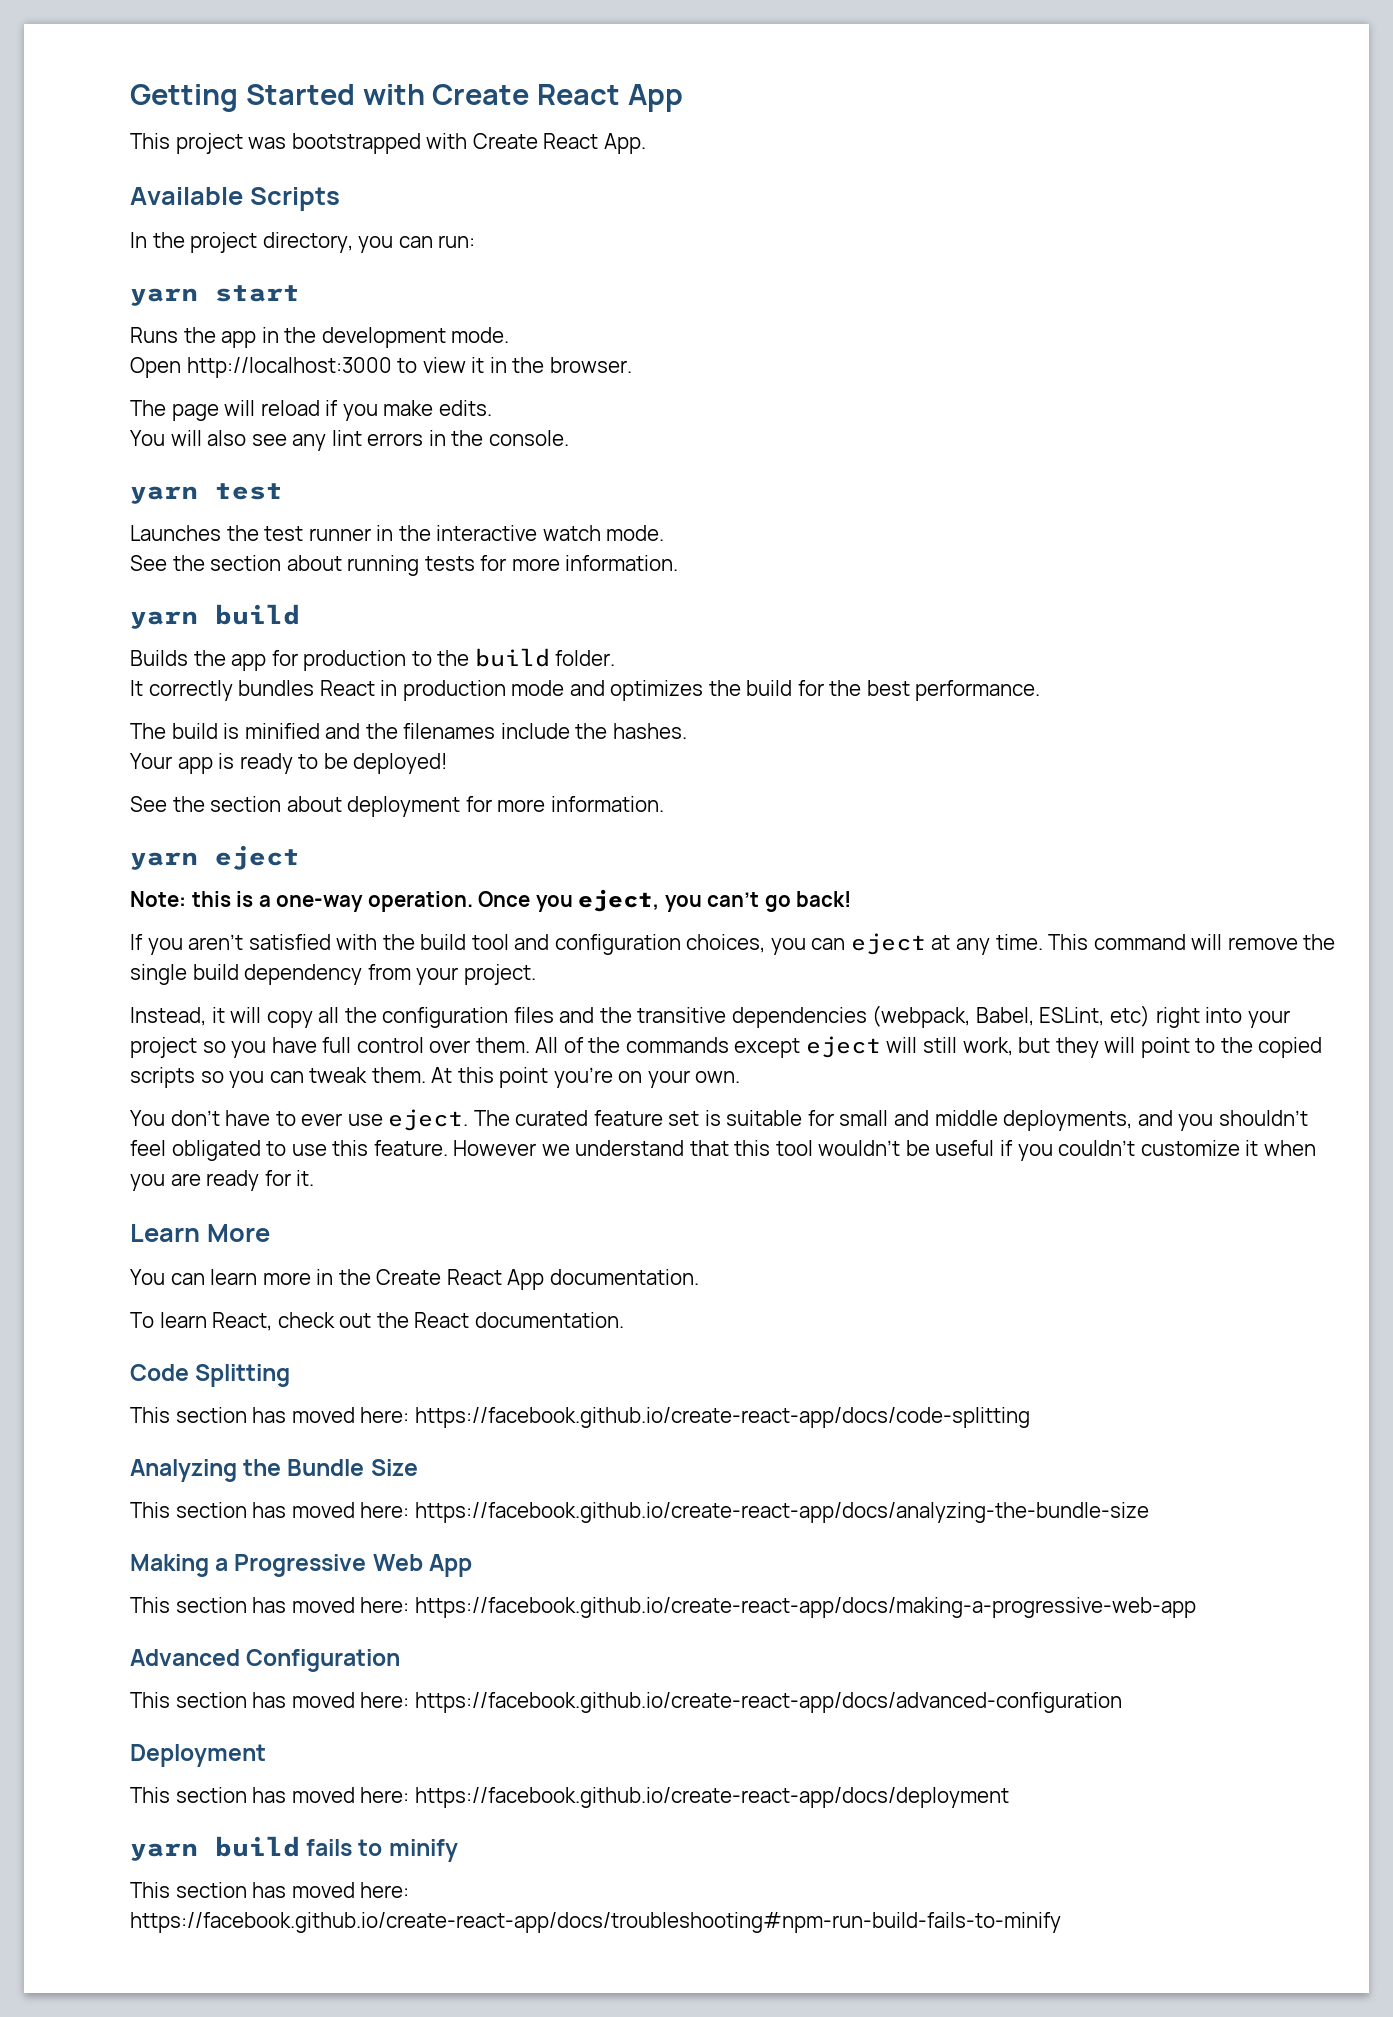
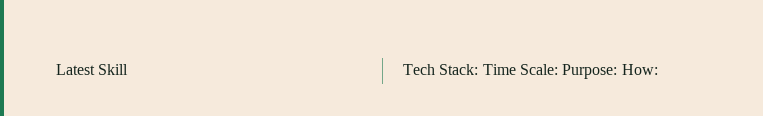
- Getting Started with Create React App
- This project was bootstrapped with Create React App.
- Available Scripts
- In the project directory, you can run:
- yarn start
- Runs the app in the development mode.
- Open http://localhost:3000 to view it in the browser.
- The page will reload if you make edits.
- You will also see any lint errors in the console.
- yarn test
- Launches the test runner in the interactive watch mode.
- See the section about running tests for more information.
- yarn build
- Builds the app for production to the build folder.
- It correctly bundles React in production mode and optimizes the build for the best performance.
- The build is minified and the filenames include the hashes.
- Your app is ready to be deployed!
- See the section about deployment for more information.
- yarn eject
- Note: this is a one-way operation. Once you eject, you can’t go back!
- If you aren’t satisfied with the build tool and configuration choices, you can eject at any time. This command will remove the single build dependency from your project.
- Instead, it will copy all the configuration files and the transitive dependencies (webpack, Babel, ESLint, etc) right into your project so you have full control over them. All of the commands except eject will still work, but they will point to the copied scripts so you can tweak them. At this point you’re on your own.
- You don’t have to ever use eject. The curated feature set is suitable for small and middle deployments, and you shouldn’t feel obligated to use this feature. However we understand that this tool wouldn’t be useful if you couldn’t customize it when you are ready for it.
- Learn More
- You can learn more in the Create React App documentation.
- To learn React, check out the React documentation.
- Code Splitting
- This section has moved here: https://facebook.github.io/create-react-app/docs/code-splitting
- Analyzing the Bundle Size
- This section has moved here: https://facebook.github.io/create-react-app/docs/analyzing-the-bundle-size
- Making a Progressive Web App
- This section has moved here: https://facebook.github.io/create-react-app/docs/making-a-progressive-web-app
- Advanced Configuration
- This section has moved here: https://facebook.github.io/create-react-app/docs/advanced-configuration
- Deployment
- This section has moved here: https://facebook.github.io/create-react-app/docs/deployment
- yarn build fails to minify
- This section has moved here: https://facebook.github.io/create-react-app/docs/troubleshooting#npm-run-build-fails-to-minify
+ Latest Skill
+ Tech Stack: Time Scale: Purpose: How:

